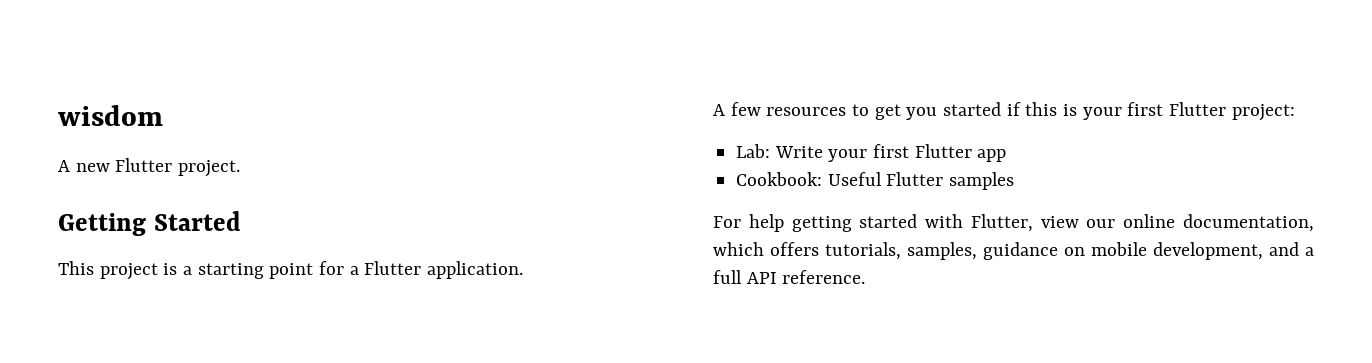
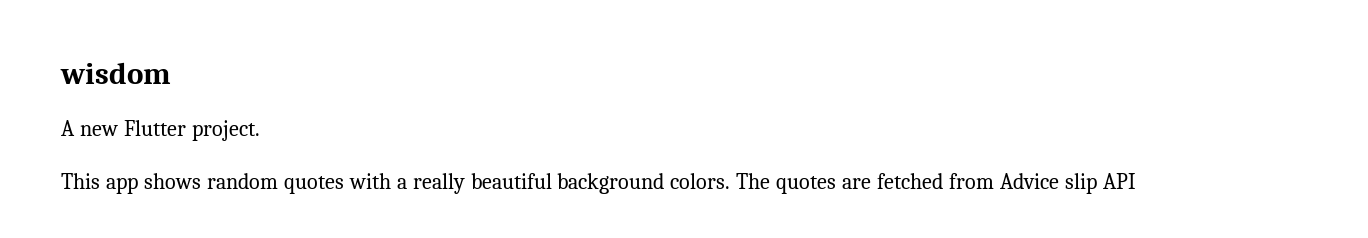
- Getting Started
- This project is a starting point for a Flutter application.
- A few resources to get you started if this is your first Flutter project:
- Lab: Write your first Flutter app
- Cookbook: Useful Flutter samples
- For help getting started with Flutter, view our online documentation, which offers tutorials, samples, guidance on mobile development, and a full API reference.
+ This app shows random quotes with a really beautiful background colors. The quotes are fetched from Advice slip API

